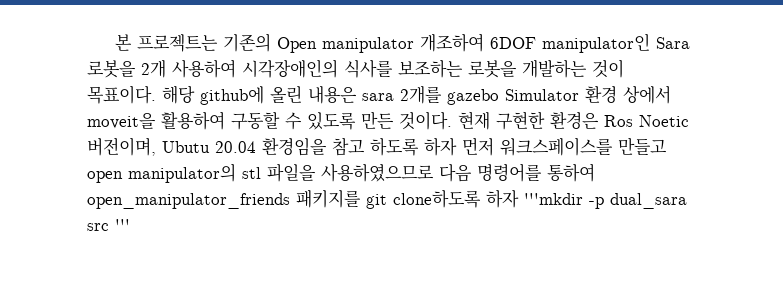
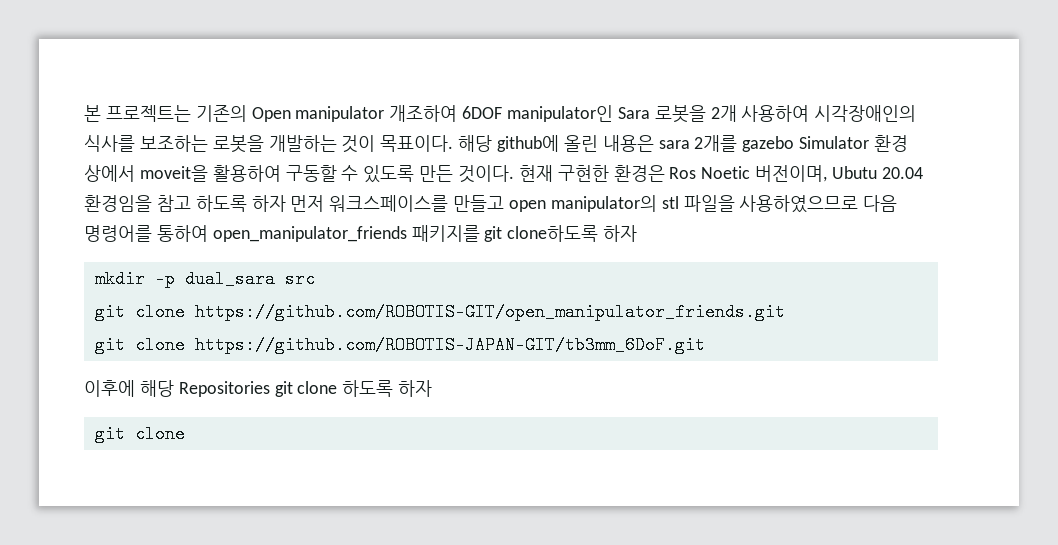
- 현재 구현한 환경은 Ros Noetic 버전이며, Ubutu 20.04 환경임을 참고 하도록 하자 먼저 워크스페이스를 만들고 open manipulator의 stl 파일을 사용하였으므로 다음 명령어를 통하여 open_manipulator_friends 패키지를 git clone하도록 하자 '''mkdir -p dual_sara src '''
+ 현재 구현한 환경은 Ros Noetic 버전이며, Ubutu 20.04 환경임을 참고 하도록 하자 먼저 워크스페이스를 만들고 open manipulator의 stl 파일을 사용하였으므로 다음 명령어를 통하여 open_manipulator_friends 패키지를 git clone하도록 하자
+ mkdir -p dual_sara src
+ git clone https://github.com/ROBOTIS-GIT/open_manipulator_friends.git
+ git clone https://github.com/ROBOTIS-JAPAN-GIT/tb3mm_6DoF.git
+ 이후에 해당 Repositories git clone 하도록 하자
+ git clone

